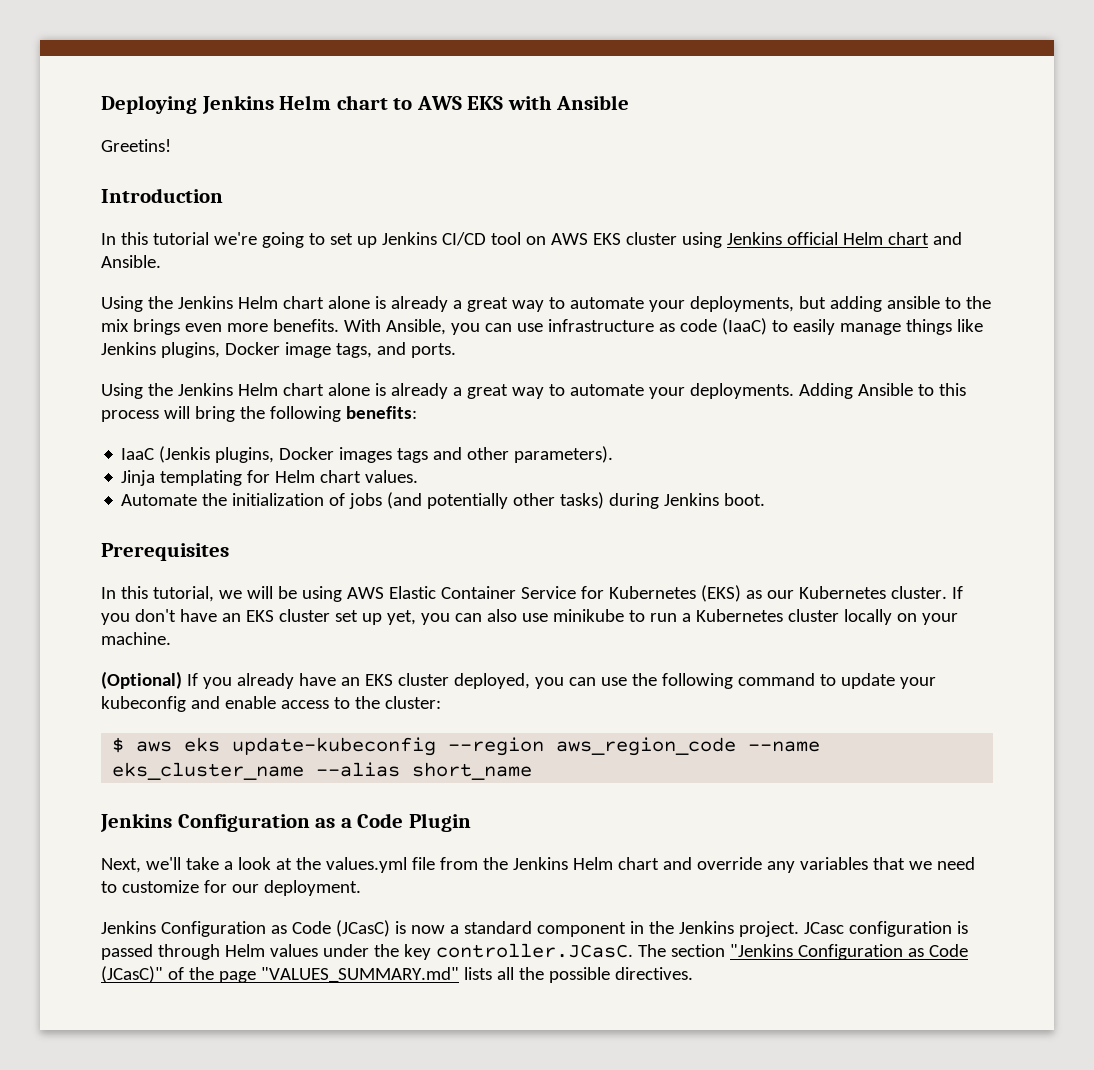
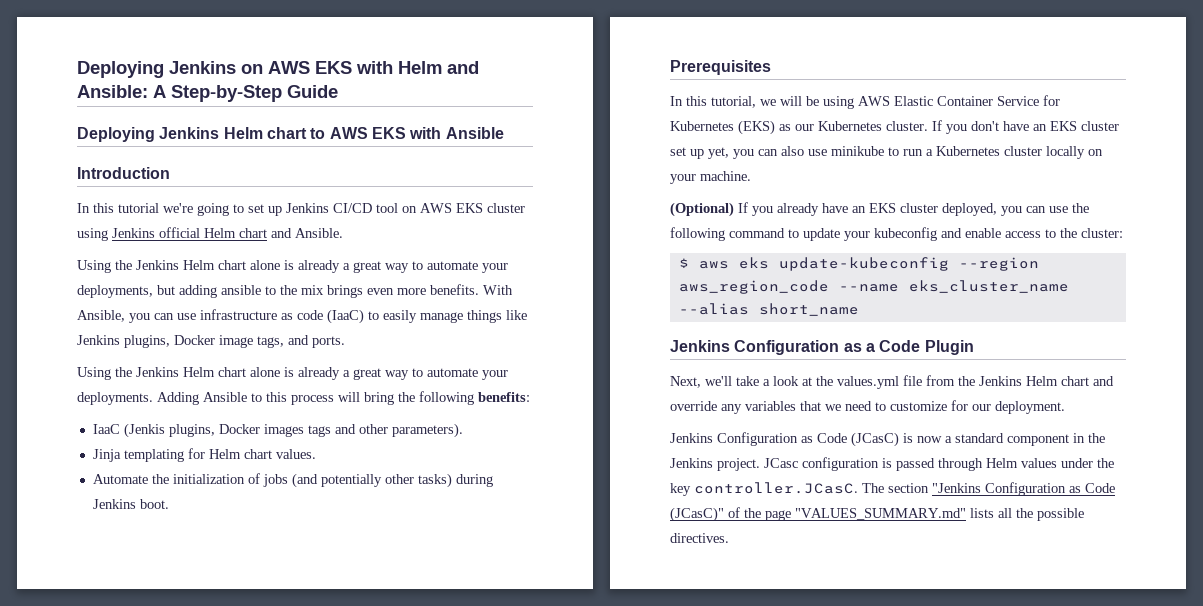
+ Deploying Jenkins on AWS EKS with Helm and Ansible: A Step-by-Step Guide
- Greetins!

